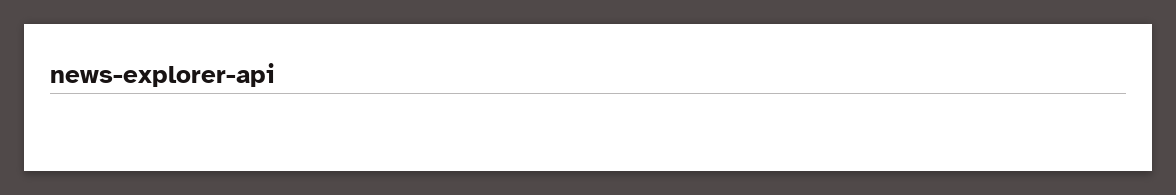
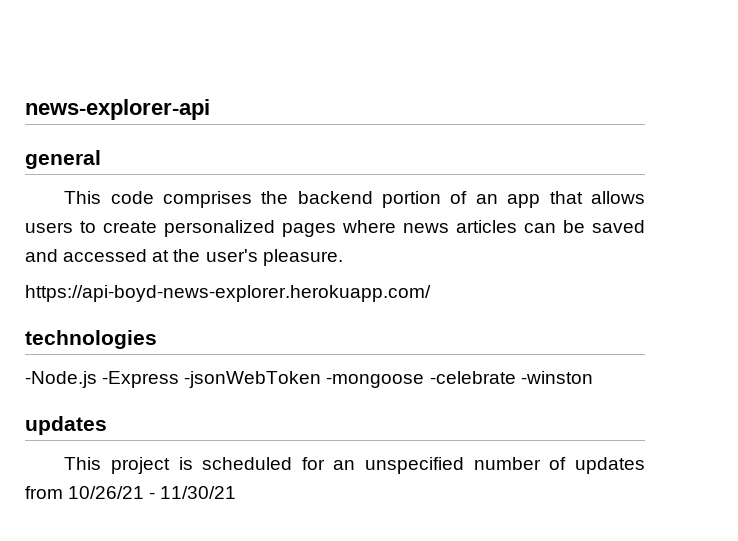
+ general
+ This code comprises the backend portion of an app that allows users to create personalized pages where news articles can be saved and accessed at the user's pleasure.
+ https://api-boyd-news-explorer.herokuapp.com/
+ technologies
+ -Node.js -Express -jsonWebToken -mongoose -celebrate -winston
+ updates
+ This project is scheduled for an unspecified number of updates from 10/26/21 - 11/30/21

